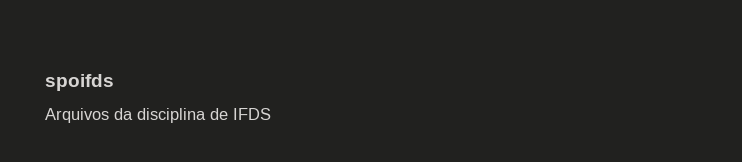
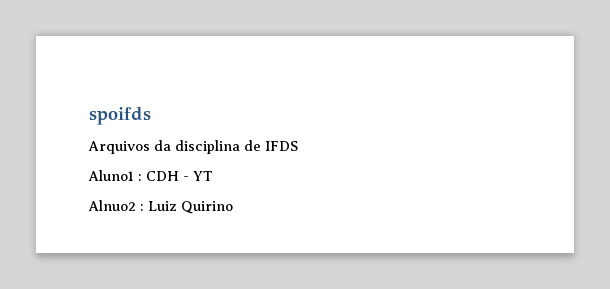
+ Aluno1 : CDH - YT
+ Alnuo2 : Luiz Quirino

